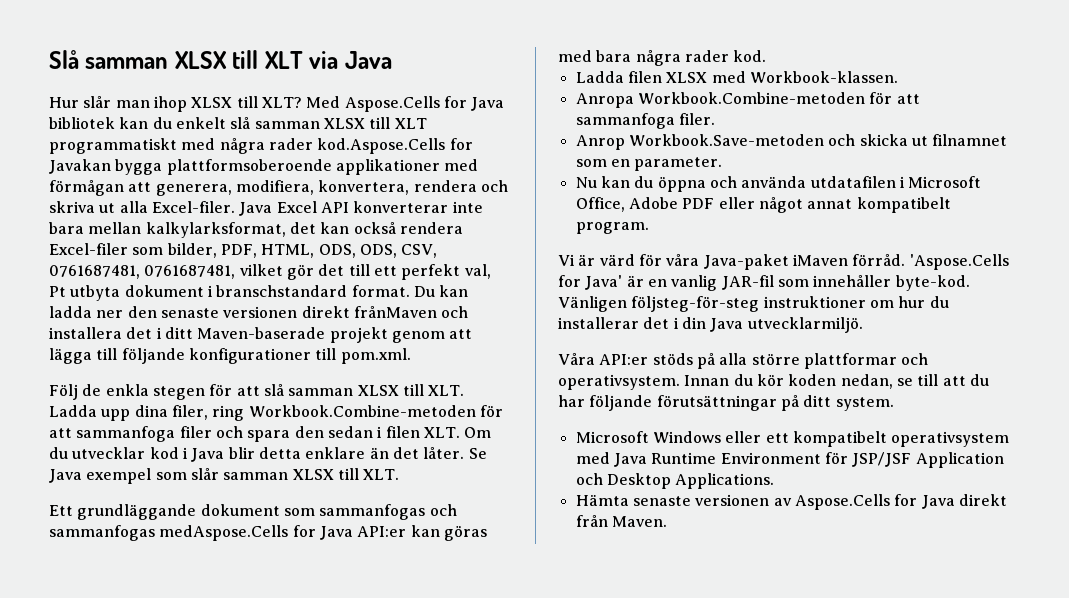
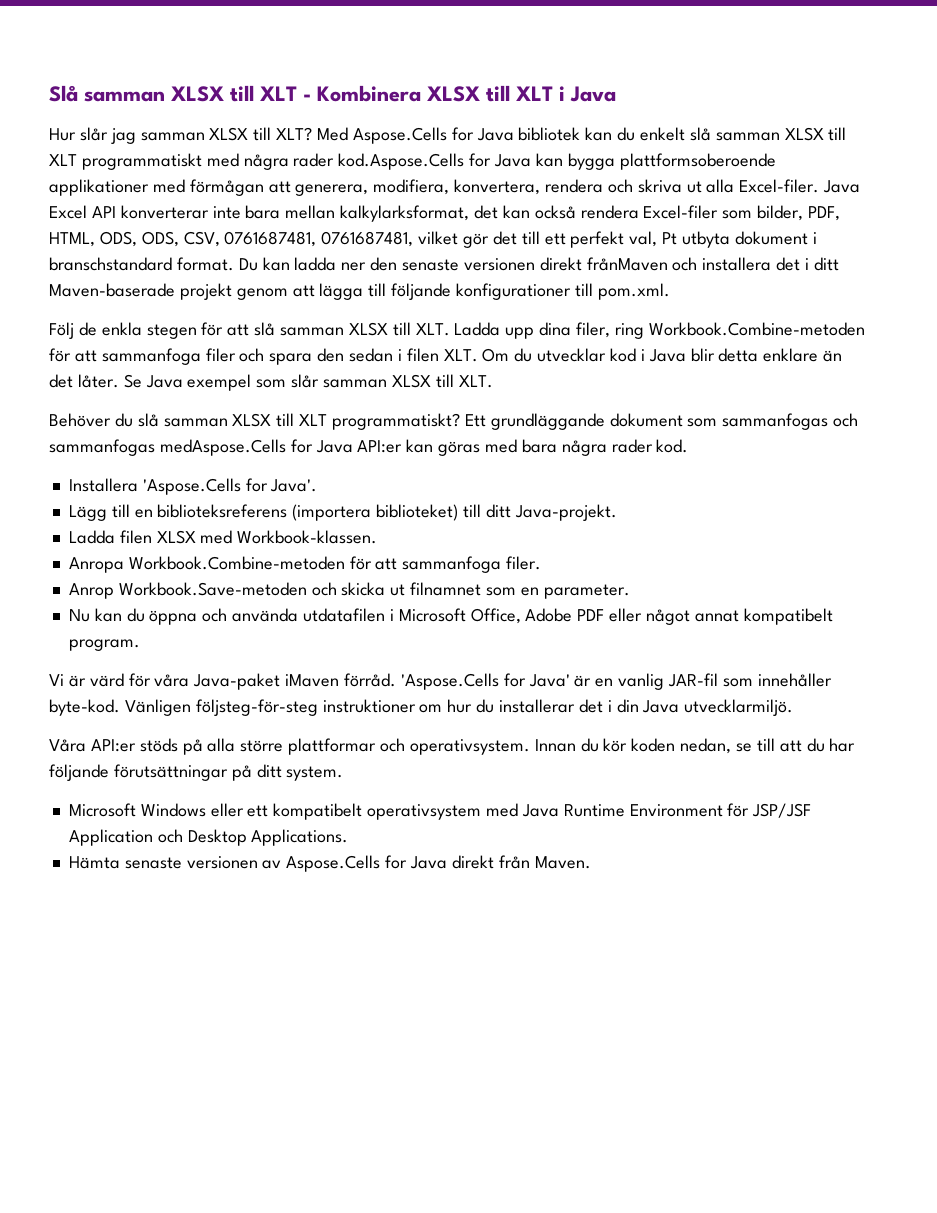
- Slå samman XLSX till XLT via Java
+ Slå samman XLSX till XLT - Kombinera XLSX till XLT i Java
- Hur slår man ihop XLSX till XLT?
+ Hur slår jag samman XLSX till XLT?
- Med Aspose.Cells for Java bibliotek kan du enkelt slå samman XLSX till XLT programmatiskt med några rader kod.Aspose.Cells for Javakan bygga plattformsoberoende applikationer med förmågan att generera, modifiera, konvertera, rendera och skriva ut alla Excel-filer.
+ Med Aspose.Cells for Java bibliotek kan du enkelt slå samman XLSX till XLT programmatiskt med några rader kod.Aspose.Cells for Java kan bygga plattformsoberoende applikationer med förmågan att generera, modifiera, konvertera, rendera och skriva ut alla Excel-filer.
+ Behöver du slå samman XLSX till XLT programmatiskt?
+ Installera 'Aspose.Cells for Java'.
+ Lägg till en biblioteksreferens (importera biblioteket) till ditt Java-projekt.

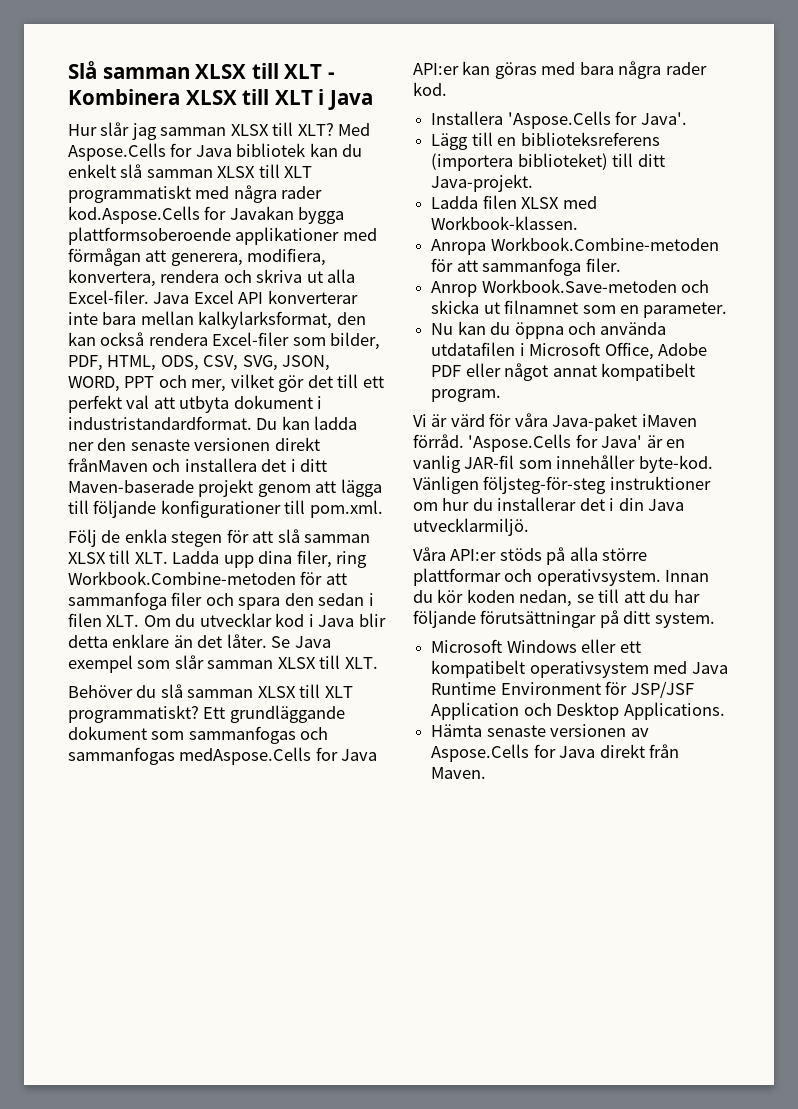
- Med Aspose.Cells for Java bibliotek kan du enkelt slå samman XLSX till XLT programmatiskt med några rader kod.Aspose.Cells for Java kan bygga plattformsoberoende applikationer med förmågan att generera, modifiera, konvertera, rendera och skriva ut alla Excel-filer.
+ Med Aspose.Cells for Java bibliotek kan du enkelt slå samman XLSX till XLT programmatiskt med några rader kod.Aspose.Cells for Javakan bygga plattformsoberoende applikationer med förmågan att generera, modifiera, konvertera, rendera och skriva ut alla Excel-filer.
- Java Excel API konverterar inte bara mellan kalkylarksformat, det kan också rendera Excel-filer som bilder, PDF, HTML, ODS, ODS, CSV, 0761687481, 0761687481, vilket gör det till ett perfekt val, Pt utbyta dokument i branschstandard format.
+ Java Excel API konverterar inte bara mellan kalkylarksformat, den kan också rendera Excel-filer som bilder, PDF, HTML, ODS, CSV, SVG, JSON, WORD, PPT och mer, vilket gör det till ett perfekt val att utbyta dokument i industristandardformat.

